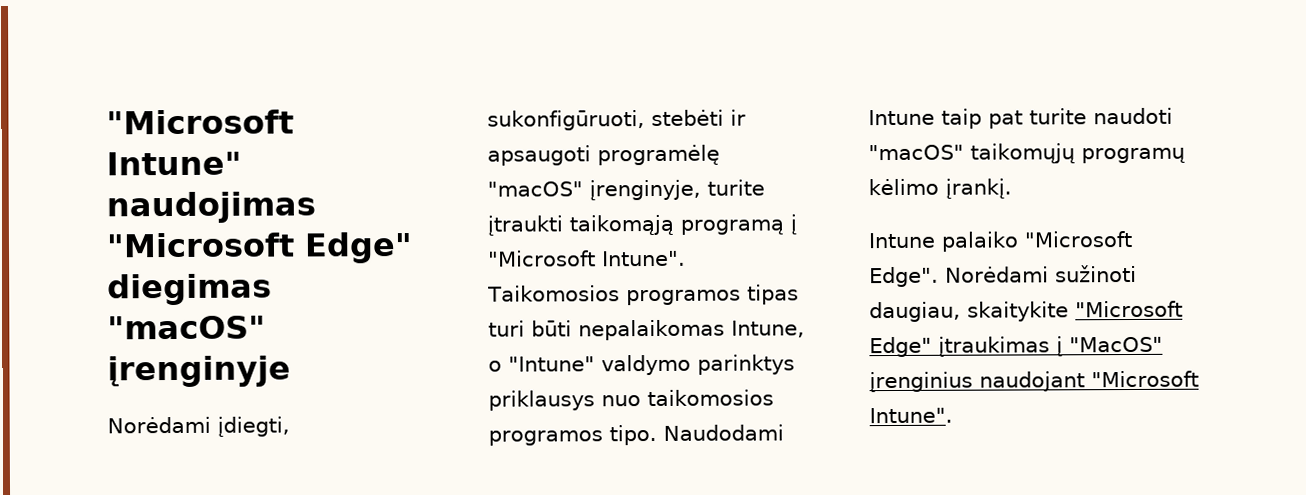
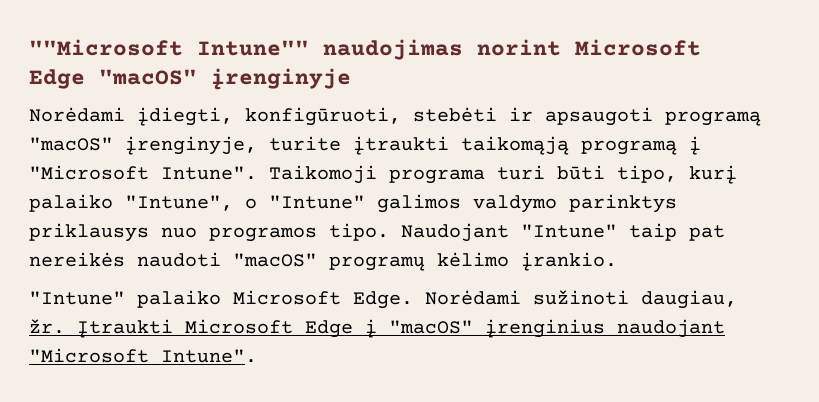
- "Microsoft Intune" naudojimas "Microsoft Edge" diegimas "macOS" įrenginyje
+ ""Microsoft Intune"" naudojimas norint Microsoft Edge "macOS" įrenginyje
- Norėdami įdiegti, sukonfigūruoti, stebėti ir apsaugoti programėlę "macOS" įrenginyje, turite įtraukti taikomąją programą į "Microsoft Intune".
+ Norėdami įdiegti, konfigūruoti, stebėti ir apsaugoti programą "macOS" įrenginyje, turite įtraukti taikomąją programą į "Microsoft Intune".
- Taikomosios programos tipas turi būti nepalaikomas Intune, o "Intune" valdymo parinktys priklausys nuo taikomosios programos tipo.
+ Taikomoji programa turi būti tipo, kurį palaiko "Intune", o "Intune" galimos valdymo parinktys priklausys nuo programos tipo.
- Naudodami Intune taip pat turite naudoti "macOS" taikomųjų programų kėlimo įrankį.
- Intune palaiko "Microsoft Edge". Norėdami sužinoti daugiau, skaitykite "Microsoft Edge" įtraukimas į "MacOS" įrenginius naudojant "Microsoft Intune".
+ Naudojant "Intune" taip pat nereikės naudoti "macOS" programų kėlimo įrankio.
+ "Intune" palaiko Microsoft Edge. Norėdami sužinoti daugiau, žr. Įtraukti Microsoft Edge į "macOS" įrenginius naudojant "Microsoft Intune".

